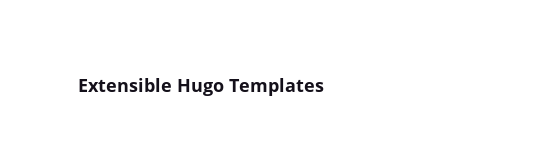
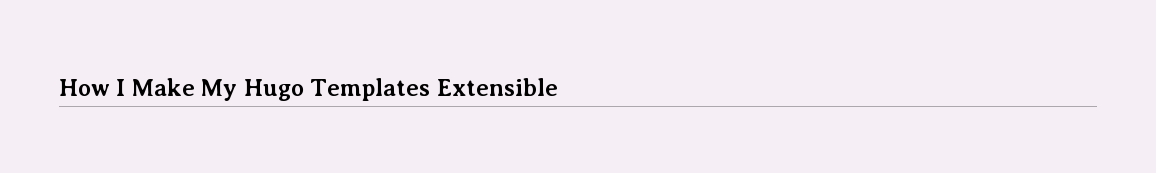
- Extensible Hugo Templates
+ How I Make My Hugo Templates Extensible

